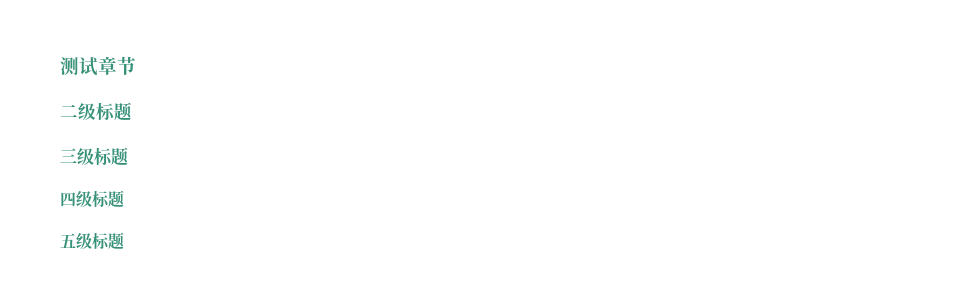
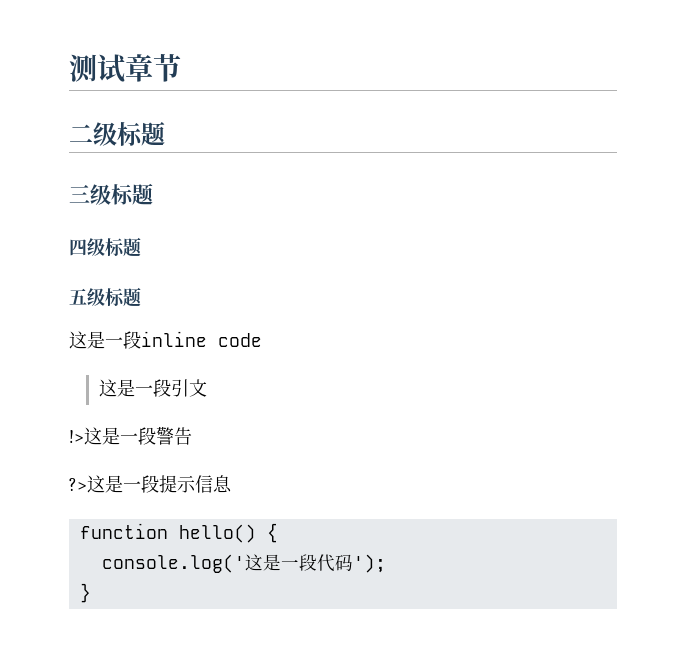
+ 这是一段inline code
+ 这是一段引文
+ !>这是一段警告
+ ?>这是一段提示信息
+ function hello() {
+ console.log('这是一段代码');
+ }

